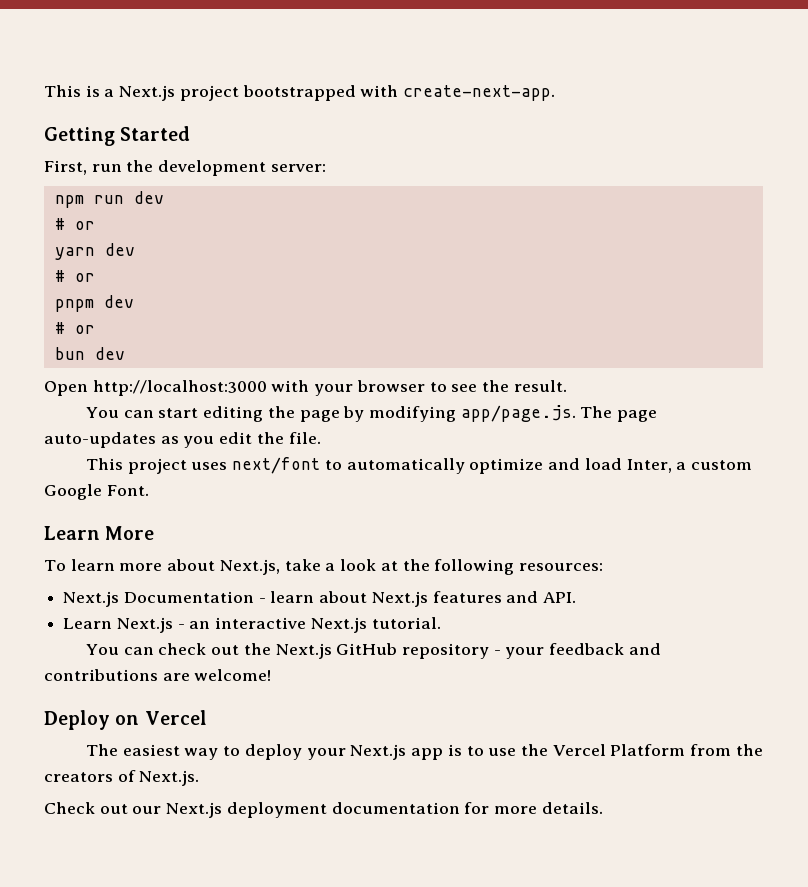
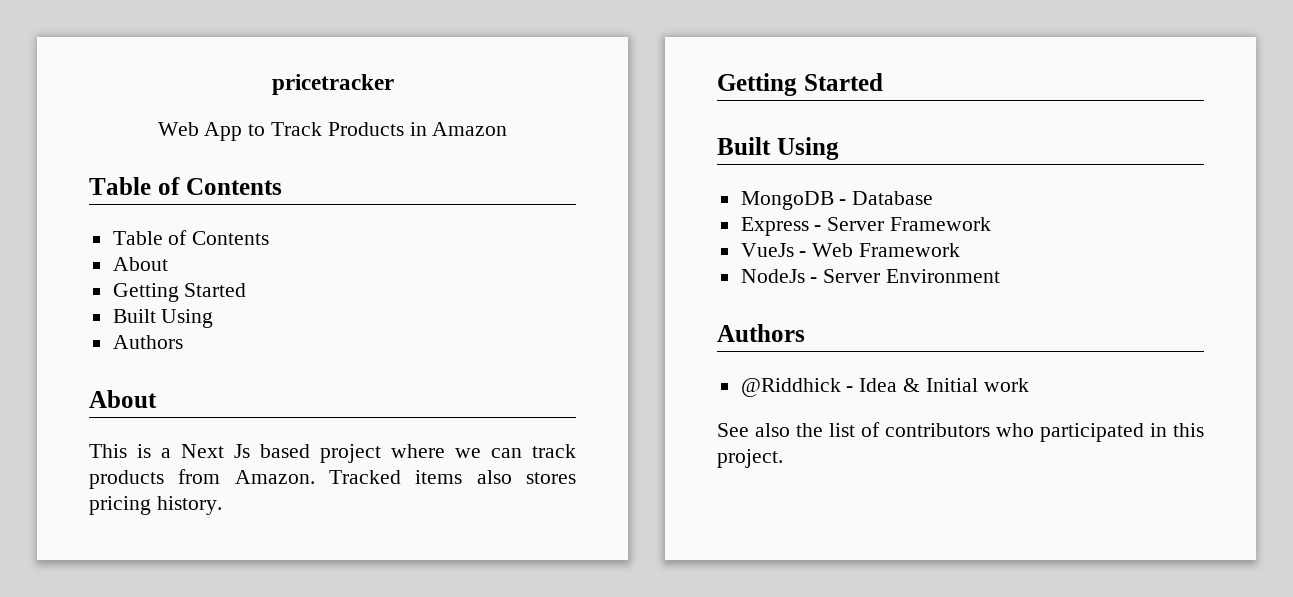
- This is a Next.js project bootstrapped with create-next-app.
+ pricetracker
+ Web App to Track Products in Amazon
+ Table of Contents
+ Table of Contents
+ About
  Getting Started
- First, run the development server:
- npm run dev
- # or
- yarn dev
- # or
- pnpm dev
- # or
- bun dev
- Open http://localhost:3000 with your browser to see the result.
- You can start editing the page by modifying app/page.js. The page auto-updates as you edit the file.
- This project uses next/font to automatically optimize and load Inter, a custom Google Font.
- Learn More
- To learn more about Next.js, take a look at the following resources:
- Next.js Documentation - learn about Next.js features and API.
- Learn Next.js - an interactive Next.js tutorial.
- You can check out the Next.js GitHub repository - your feedback and contributions are welcome!
- Deploy on Vercel
- The easiest way to deploy your Next.js app is to use the Vercel Platform from the creators of Next.js.
- Check out our Next.js deployment documentation for more details.
+ Built Using
+ Authors
+ About
+ This is a Next Js based project where we can track products from Amazon. Tracked items also stores pricing history.
+ Getting Started
+ Built Using
+ MongoDB - Database
+ Express - Server Framework
+ VueJs - Web Framework
+ NodeJs - Server Environment
+ Authors
+ @Riddhick - Idea & Initial work
+ See also the list of contributors who participated in this project.

